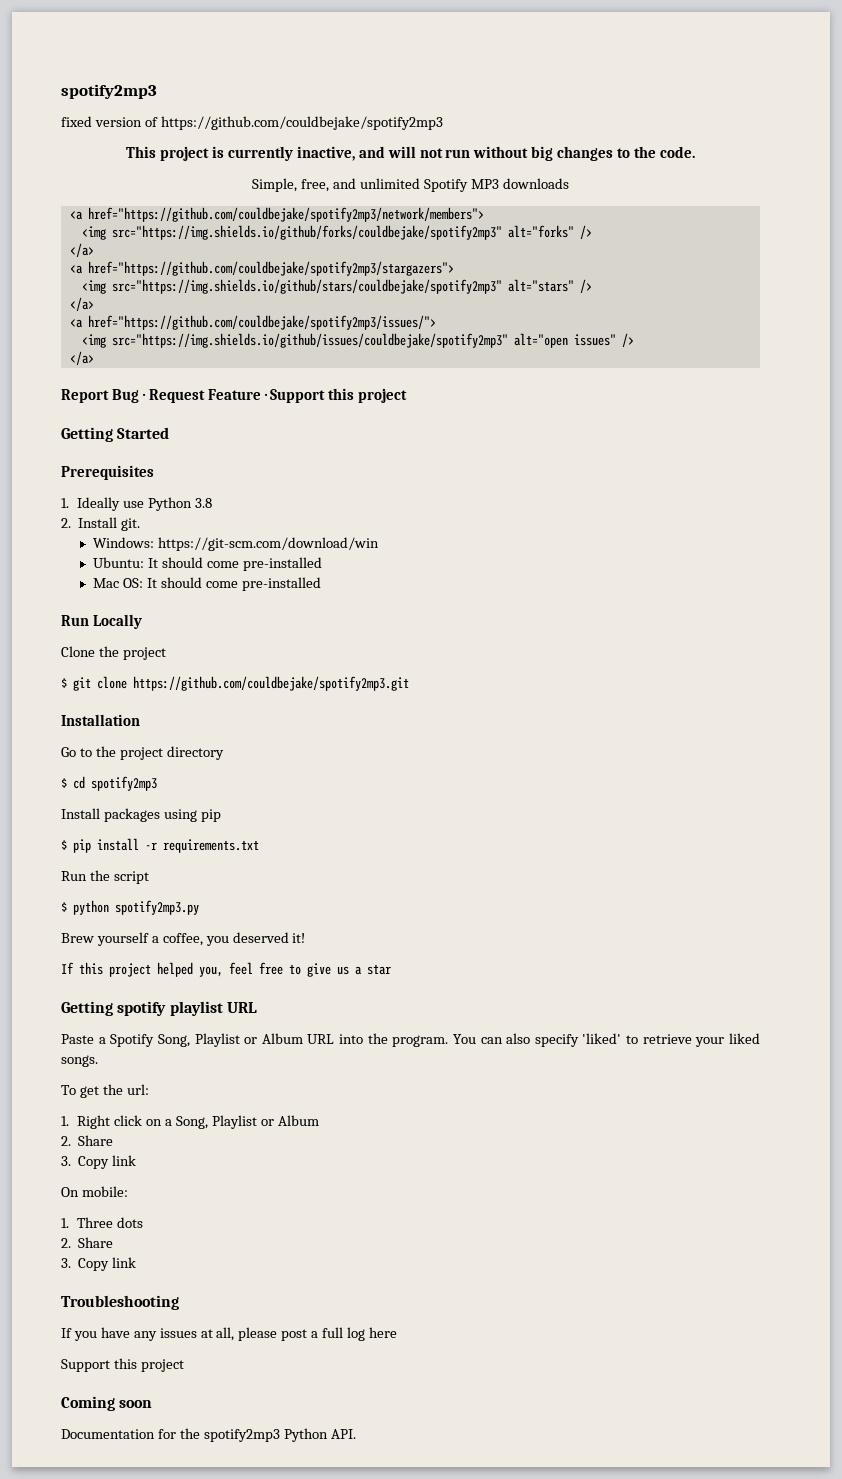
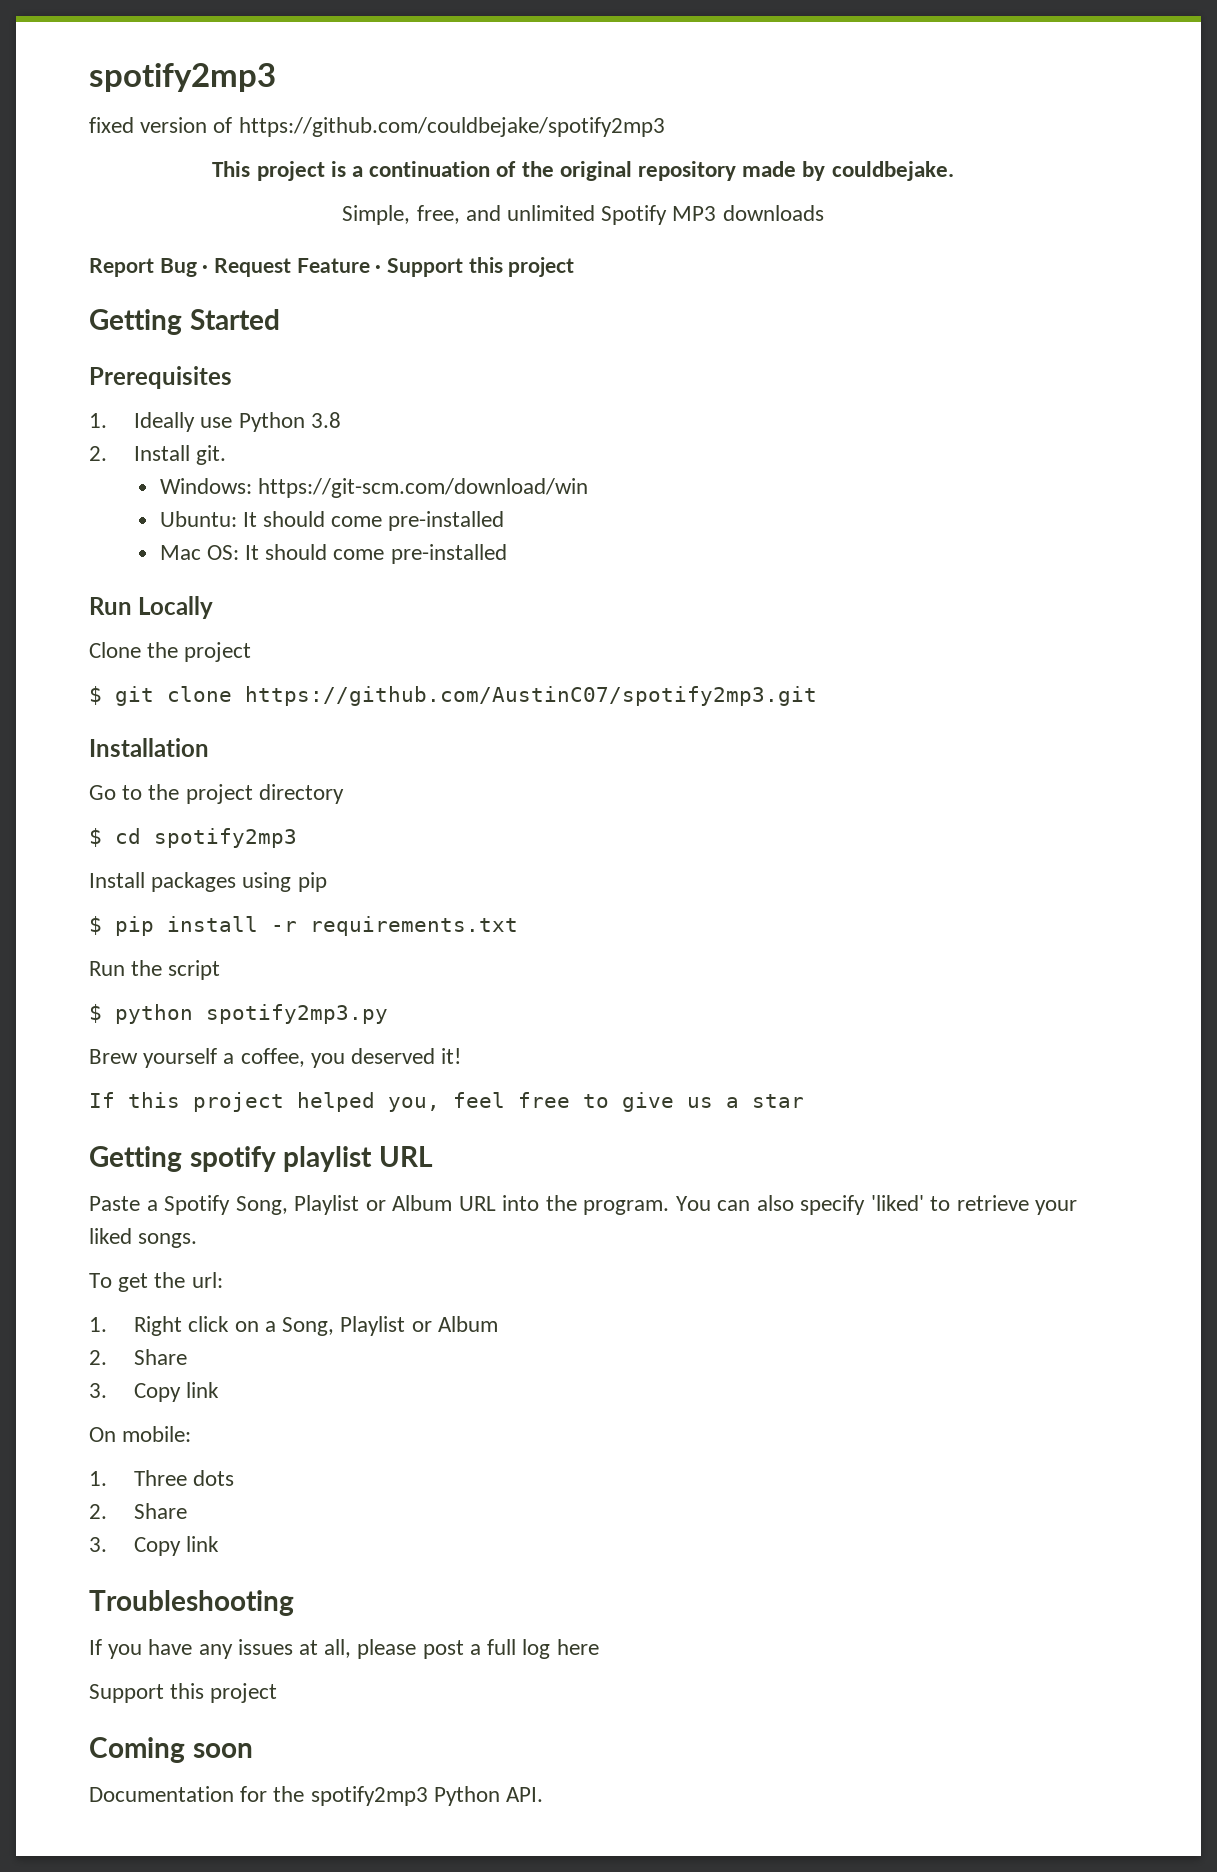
- This project is currently inactive, and will not run without big changes to the code.
+ This project is a continuation of the original repository made by couldbejake.
- <a href="https://github.com/couldbejake/spotify2mp3/network/members">
- <img src="https://img.shields.io/github/forks/couldbejake/spotify2mp3" alt="forks" />
- </a>
- <a href="https://github.com/couldbejake/spotify2mp3/stargazers">
- <img src="https://img.shields.io/github/stars/couldbejake/spotify2mp3" alt="stars" />
- </a>
- <a href="https://github.com/couldbejake/spotify2mp3/issues/">
- <img src="https://img.shields.io/github/issues/couldbejake/spotify2mp3" alt="open issues" />
- </a>
- $ git clone https://github.com/couldbejake/spotify2mp3.git
+ $ git clone https://github.com/AustinC07/spotify2mp3.git

